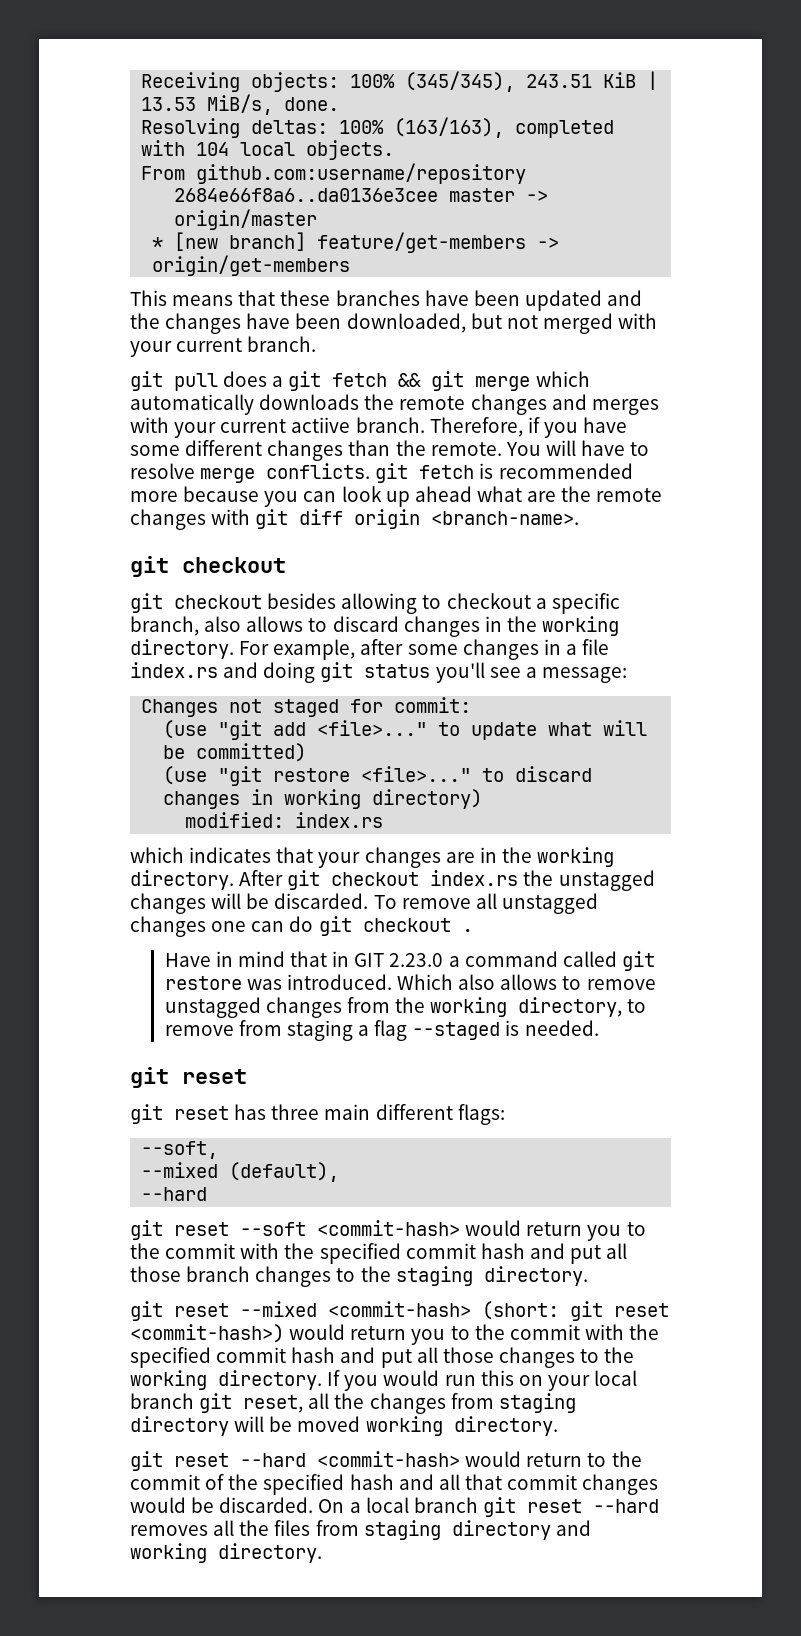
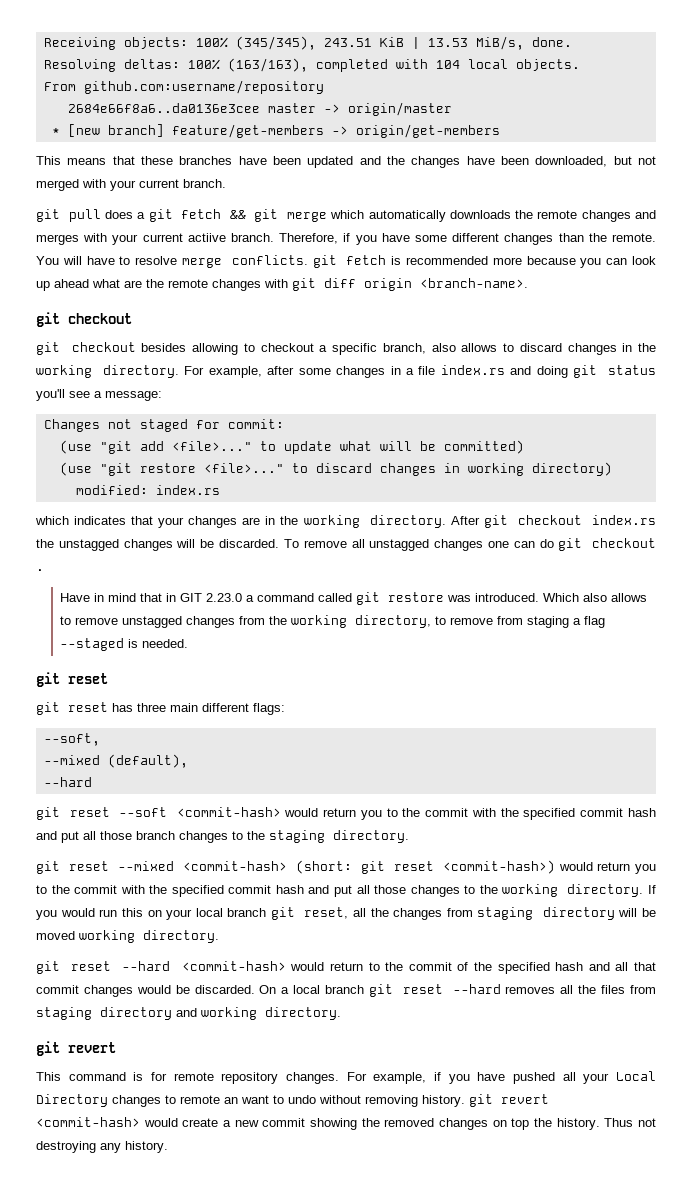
  On a local branch git reset --hard removes all the files from staging directory and working directory.
+ git revert
+ This command is for remote repository changes. For example, if you have pushed all your Local Directory changes to remote an want to undo without removing history. git revert <commit-hash> would create a new commit showing the removed changes on top the history. Thus not destroying any history.

